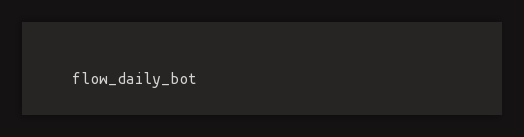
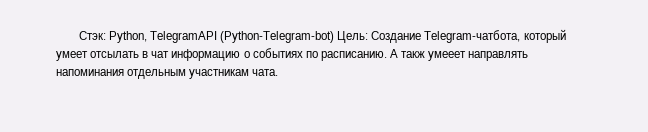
- flow_daily_bot
+ Стэк: Python, TelegramAPI (Python-Telegram-bot) Цель: Создание Telegram-чатбота, который умеет отсылать в чат информацию о событиях по расписанию. А такж умееет направлять напоминания отдельным участникам чата.

